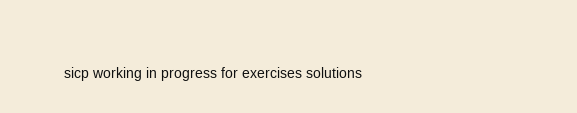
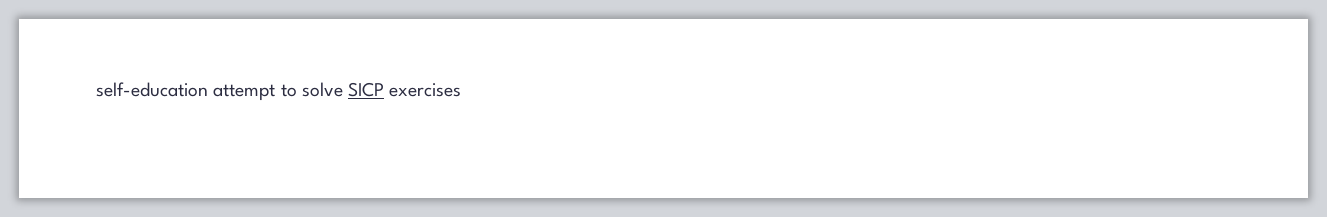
- sicp working in progress for exercises solutions
+ self-education attempt to solve SICP exercises

